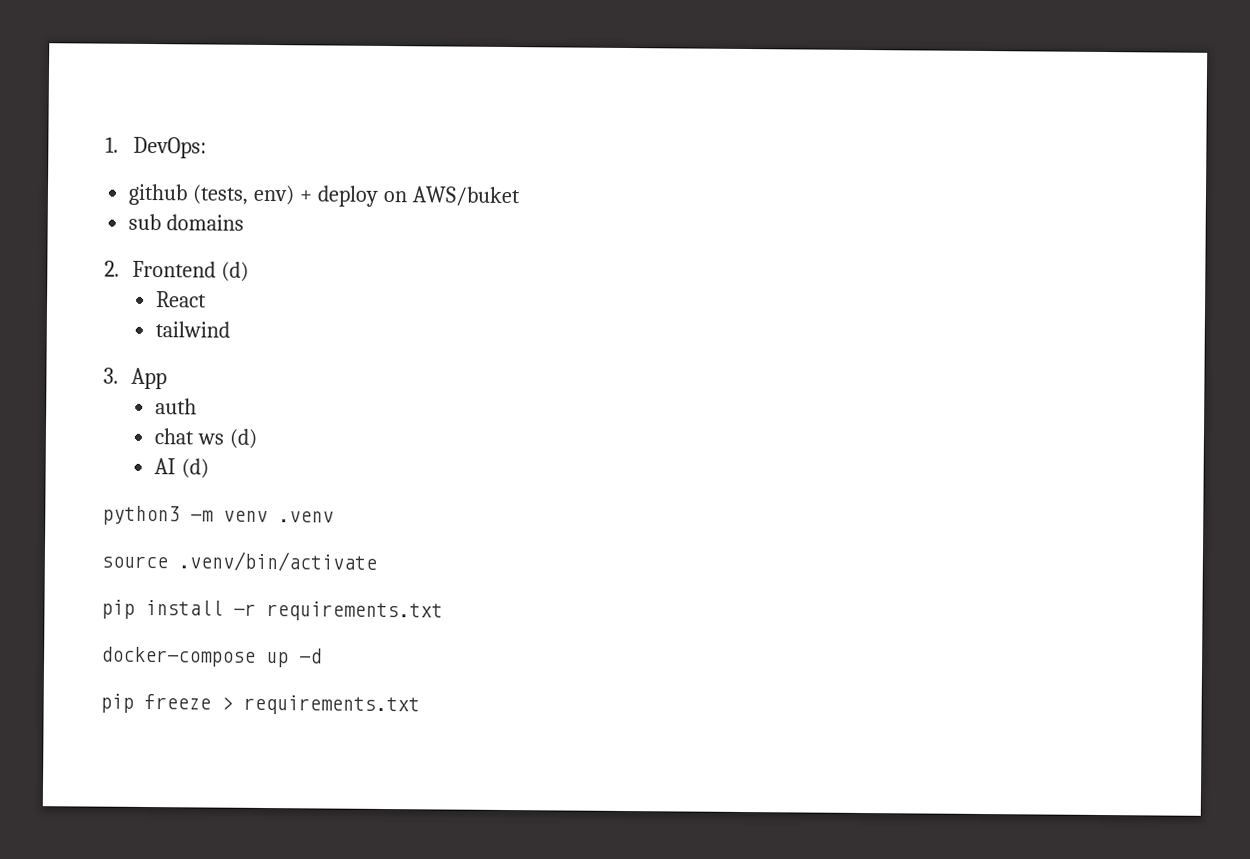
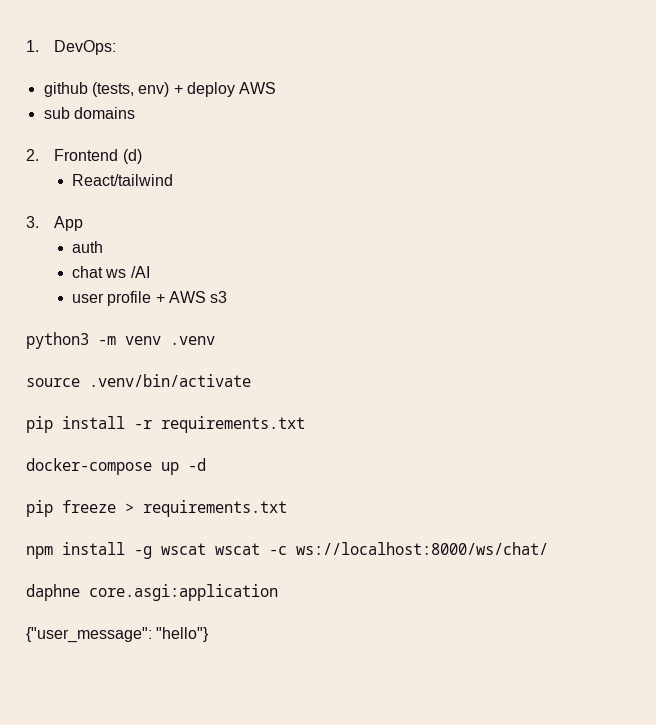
- github (tests, env) + deploy on AWS/buket
+ github (tests, env) + deploy AWS
- React
- tailwind
+ React/tailwind
- chat ws (d)
- AI (d)
+ chat ws /AI
+ user profile + AWS s3
+ npm install -g wscat wscat -c ws://localhost:8000/ws/chat/
+ daphne core.asgi:application
+ {"user_message": "hello"}

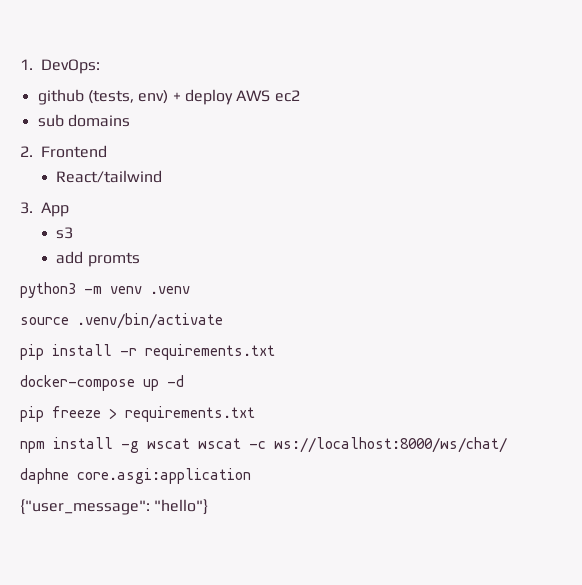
- github (tests, env) + deploy AWS
+ github (tests, env) + deploy AWS ec2
- 2. Frontend (d)
+ 2. Frontend
- auth
- chat ws /AI
- user profile + AWS s3
+ s3
+ add promts

